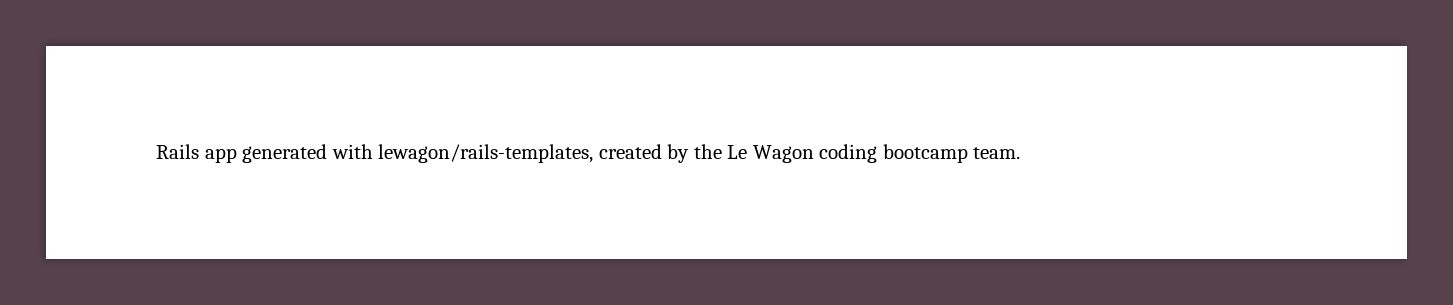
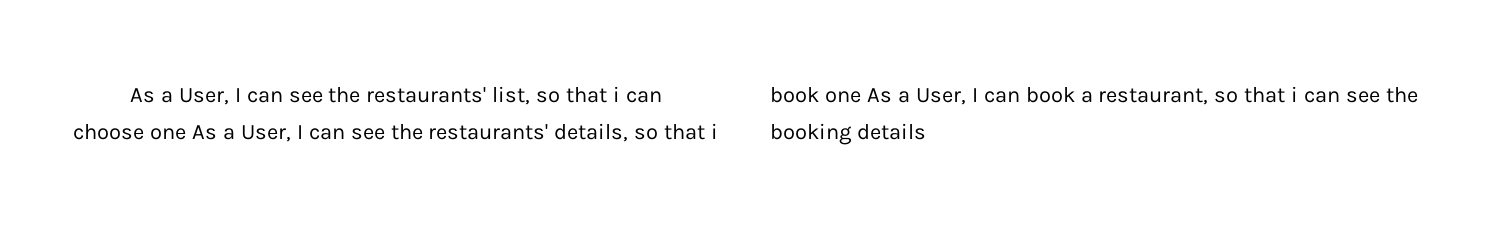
- Rails app generated with lewagon/rails-templates, created by the Le Wagon coding bootcamp team.
+ As a User, I can see the restaurants' list, so that i can choose one As a User, I can see the restaurants' details, so that i book one As a User, I can book a restaurant, so that i can see the booking details

